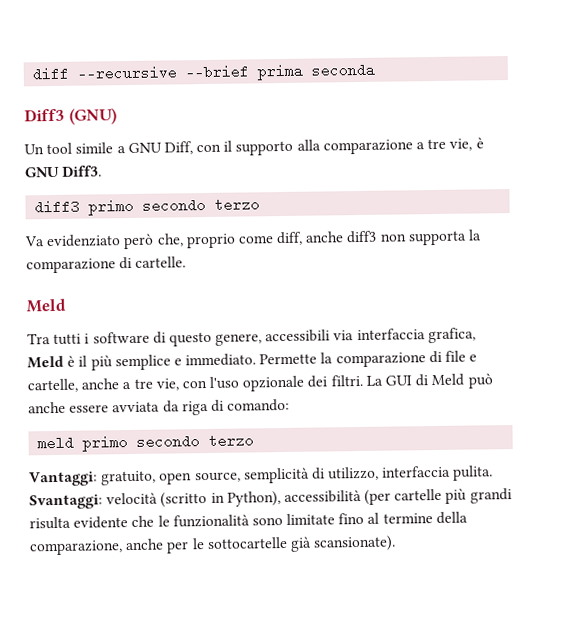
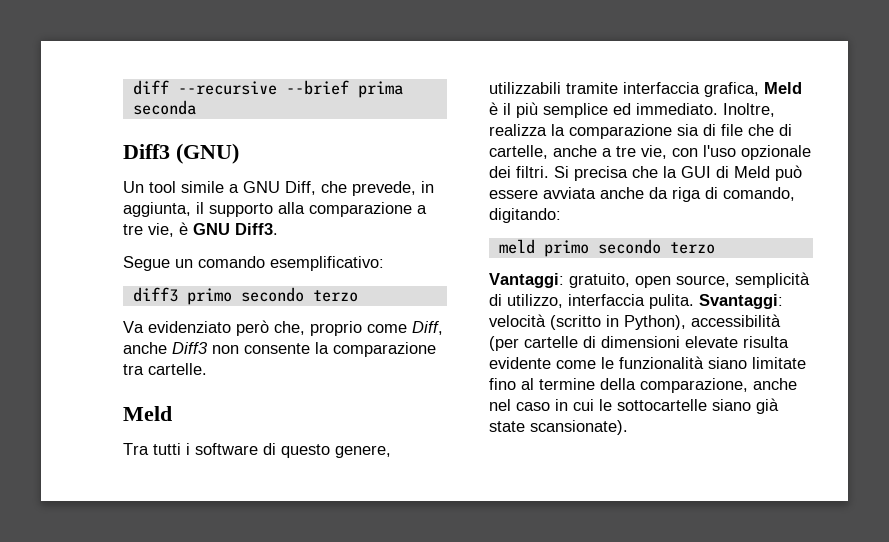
- Un tool simile a GNU Diff, con il supporto alla comparazione a tre vie, è GNU Diff3.
+ Un tool simile a GNU Diff, che prevede, in aggiunta, il supporto alla comparazione a tre vie, è GNU Diff3.
+ Segue un comando esemplificativo:
- Va evidenziato però che, proprio come diff, anche diff3 non supporta la comparazione di cartelle.
+ Va evidenziato però che, proprio come Diff, anche Diff3 non consente la comparazione tra cartelle.
- Tra tutti i software di questo genere, accessibili via interfaccia grafica, Meld è il più semplice e immediato. Permette la comparazione di file e cartelle, anche a tre vie, con l'uso opzionale dei filtri.
+ Tra tutti i software di questo genere, utilizzabili tramite interfaccia grafica, Meld è il più semplice ed immediato. Inoltre, realizza la comparazione sia di file che di cartelle, anche a tre vie, con l'uso opzionale dei filtri.
- La GUI di Meld può anche essere avviata da riga di comando:
+ Si precisa che la GUI di Meld può essere avviata anche da riga di comando, digitando:
- Svantaggi: velocità (scritto in Python), accessibilità (per cartelle più grandi risulta evidente che le funzionalità sono limitate fino al termine della comparazione, anche per le sottocartelle già scansionate).
+ Svantaggi: velocità (scritto in Python), accessibilità (per cartelle di dimensioni elevate risulta evidente come le funzionalità siano limitate fino al termine della comparazione, anche nel caso in cui le sottocartelle siano già state scansionate).

